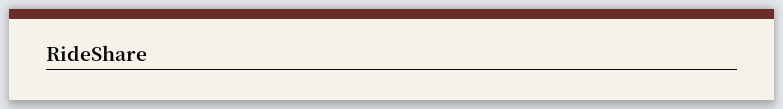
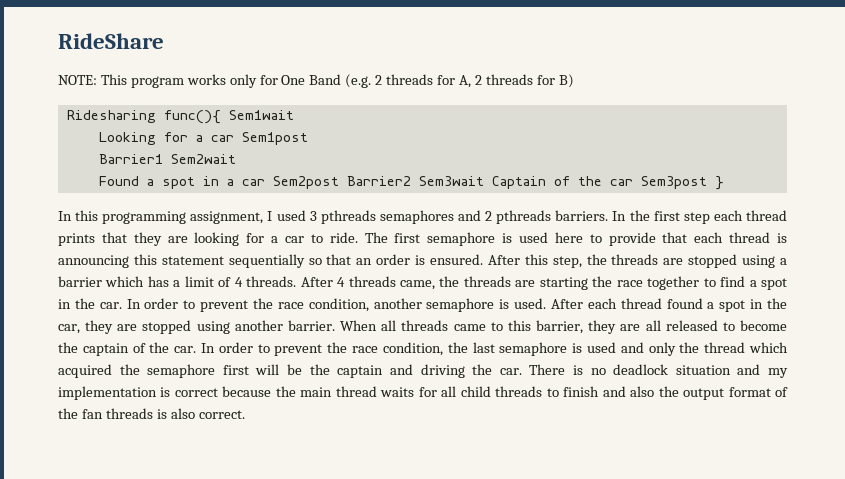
+ NOTE: This program works only for One Band (e.g. 2 threads for A, 2 threads for B)
+ Ridesharing func(){ Sem1wait
+ Looking for a car Sem1post
+ Barrier1 Sem2wait
+ Found a spot in a car Sem2post Barrier2 Sem3wait Captain of the car Sem3post }
+ In this programming assignment, I used 3 pthreads semaphores and 2 pthreads barriers. In the first step each thread prints that they are looking for a car to ride. The first semaphore is used here to provide that each thread is announcing this statement sequentially so that an order is ensured. After this step, the threads are stopped using a barrier which has a limit of 4 threads. After 4 threads came, the threads are starting the race together to find a spot in the car. In order to prevent the race condition, another semaphore is used. After each thread found a spot in the car, they are stopped using another barrier. When all threads came to this barrier, they are all released to become the captain of the car. In order to prevent the race condition, the last semaphore is used and only the thread which acquired the semaphore first will be the captain and driving the car. There is no deadlock situation and my implementation is correct because the main thread waits for all child threads to finish and also the output format of the fan threads is also correct.

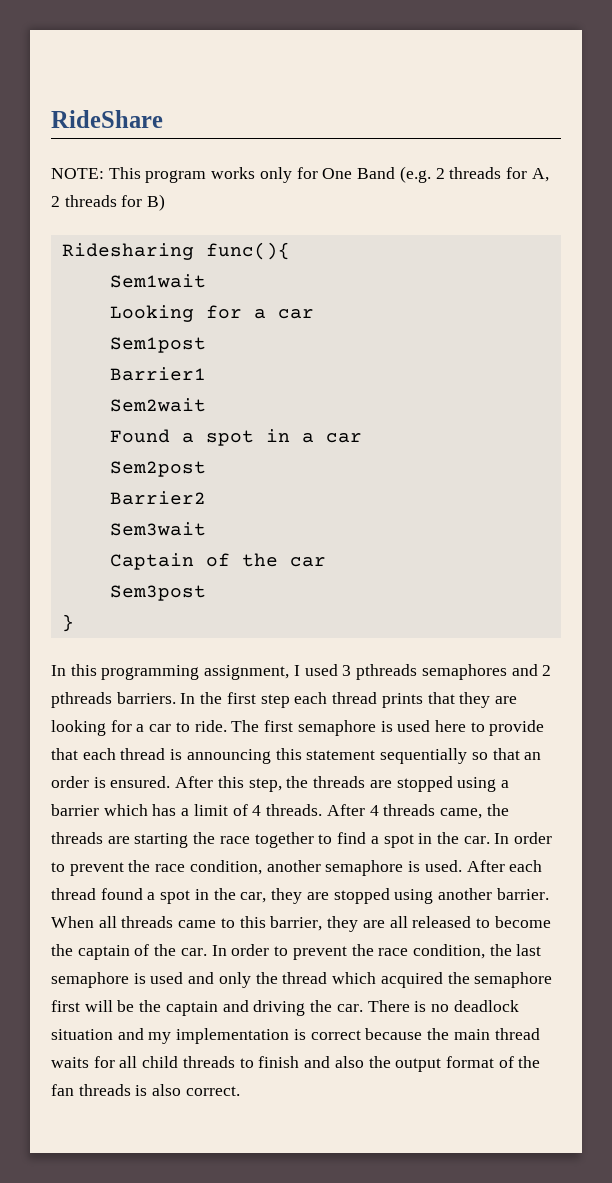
- Ridesharing func(){ Sem1wait
+ Ridesharing func(){
+ Sem1wait
- Looking for a car Sem1post
+ Looking for a car
+ Sem1post
- Barrier1 Sem2wait
+ Barrier1
+ Sem2wait
- Found a spot in a car Sem2post Barrier2 Sem3wait Captain of the car Sem3post }
+ Found a spot in a car
+ Sem2post
+ Barrier2
+ Sem3wait
+ Captain of the car
+ Sem3post
+ }

